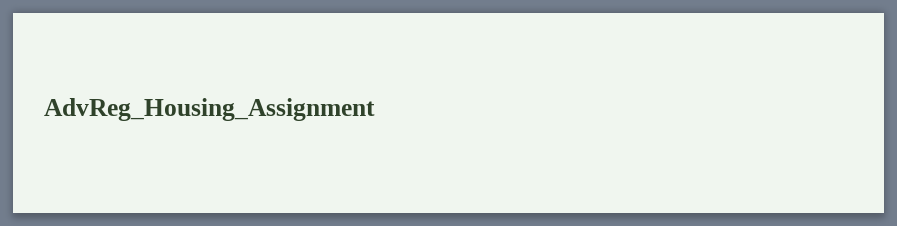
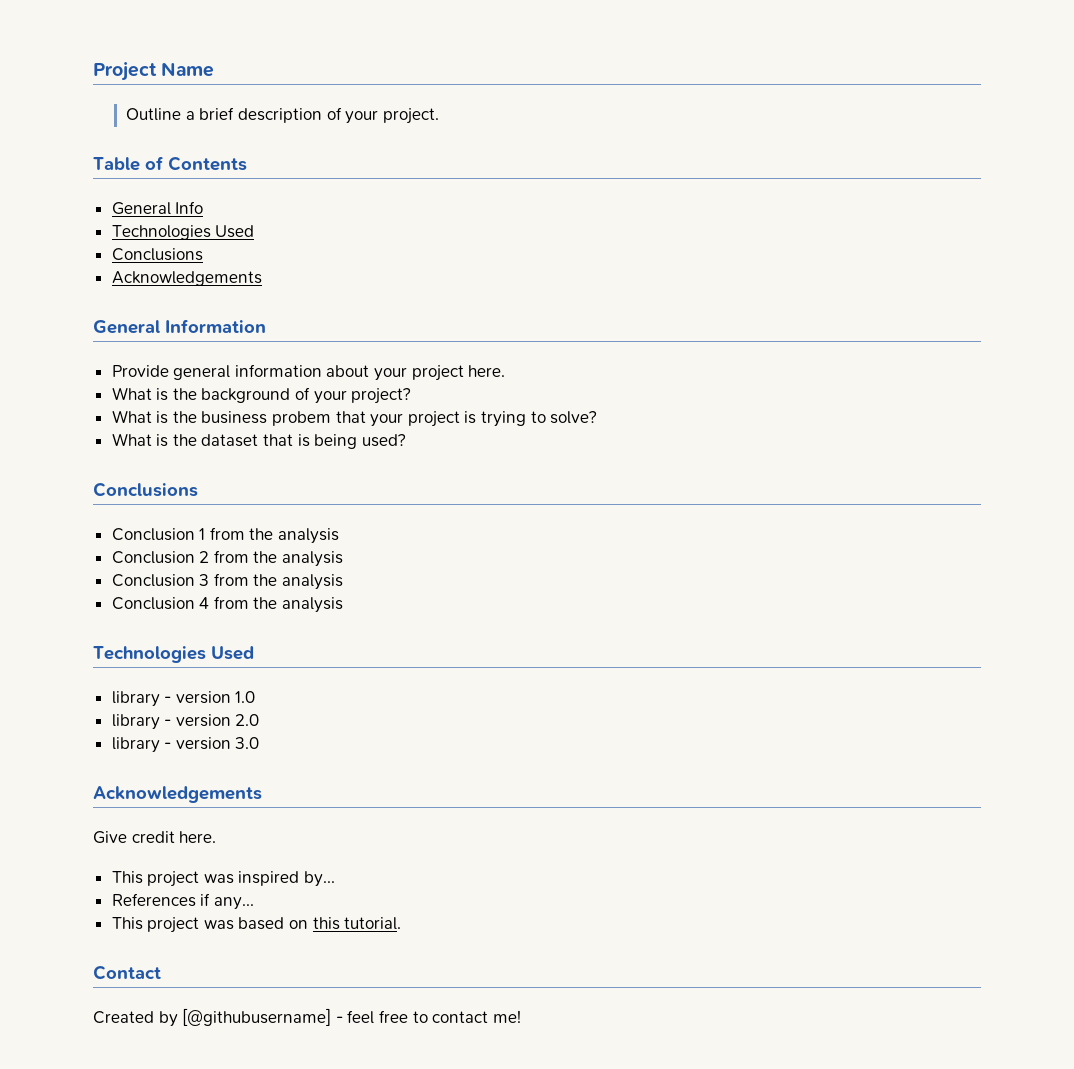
- AdvReg_Housing_Assignment
+ Project Name
+ Outline a brief description of your project.
+ Table of Contents
+ General Info
+ Technologies Used
+ Conclusions
+ Acknowledgements
+ General Information
+ Provide general information about your project here.
+ What is the background of your project?
+ What is the business probem that your project is trying to solve?
+ What is the dataset that is being used?
+ Conclusions
+ Conclusion 1 from the analysis
+ Conclusion 2 from the analysis
+ Conclusion 3 from the analysis
+ Conclusion 4 from the analysis
+ Technologies Used
+ library - version 1.0
+ library - version 2.0
+ library - version 3.0
+ Acknowledgements
+ Give credit here.
+ This project was inspired by...
+ References if any...
+ This project was based on this tutorial.
+ Contact
+ Created by [@githubusername] - feel free to contact me!

